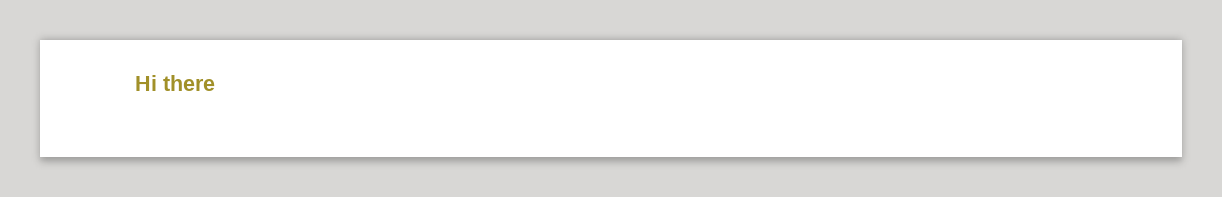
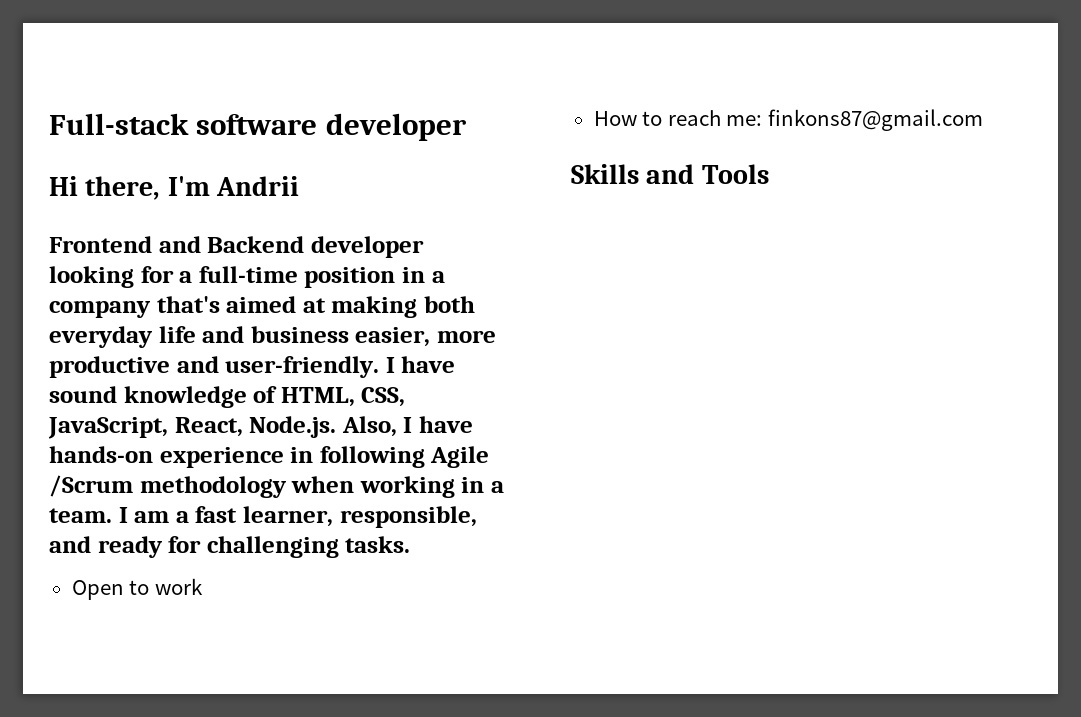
- Hi there
+ Full-stack software developer
+ Hi there, I'm Andrii
+ Frontend and Backend developer looking for a full-time position in a company that's aimed at making both everyday life and business easier, more productive and user-friendly. I have sound knowledge of HTML, CSS, JavaScript, React, Node.js. Also, I have hands-on experience in following Agile /Scrum methodology when working in a team. I am a fast learner, responsible, and ready for challenging tasks.
+ Open to work
+ How to reach me: finkons87@gmail.com
+ Skills and Tools

